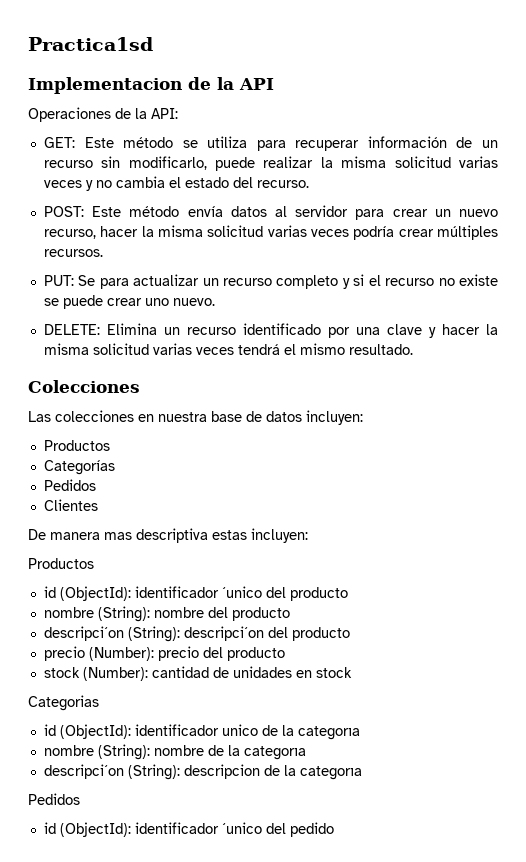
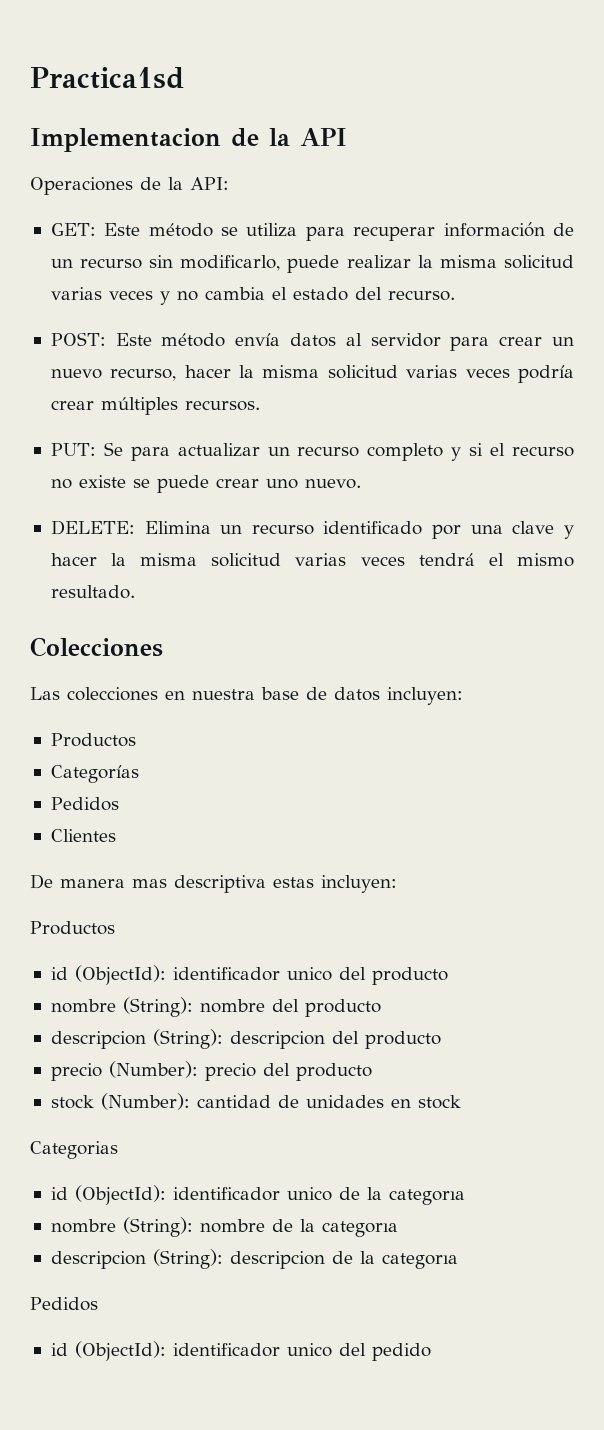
- id (ObjectId): identificador ´unico del producto
+ id (ObjectId): identificador unico del producto
- descripci´on (String): descripci´on del producto
+ descripcion (String): descripcion del producto
- descripci´on (String): descripcion de la categorıa
+ descripcion (String): descripcion de la categorıa
- id (ObjectId): identificador ´unico del pedido
+ id (ObjectId): identificador unico del pedido

